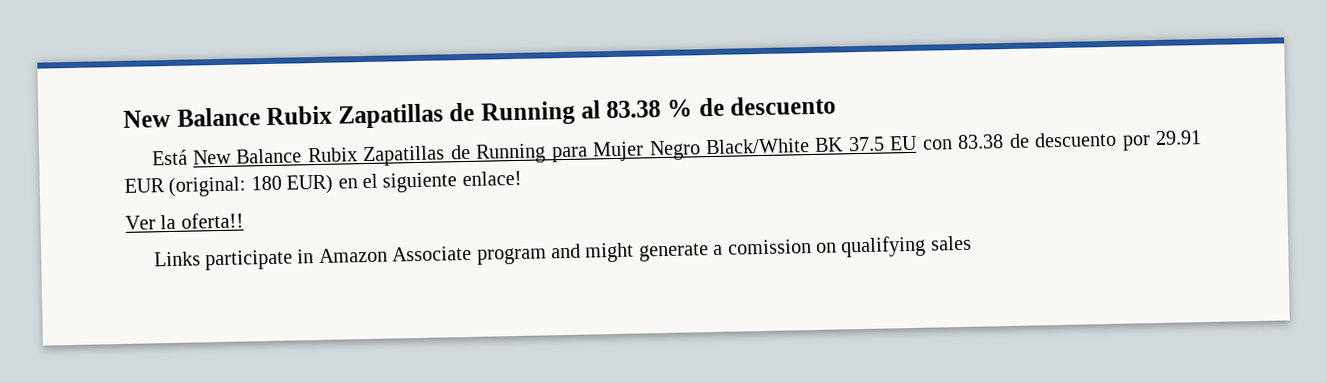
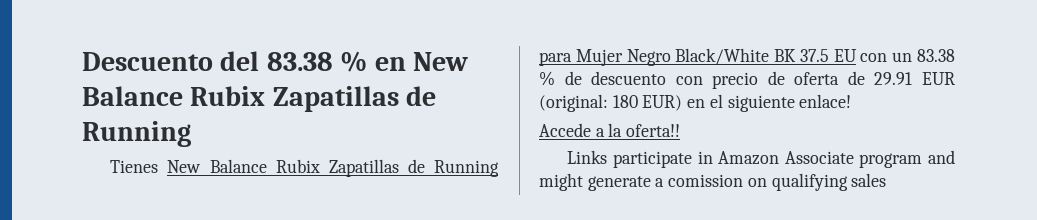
- New Balance Rubix Zapatillas de Running al 83.38 % de descuento
- Está New Balance Rubix Zapatillas de Running para Mujer Negro Black/White BK 37.5 EU con 83.38 de descuento por 29.91 EUR (original: 180 EUR) en el siguiente enlace!
+ Descuento del 83.38 % en New Balance Rubix Zapatillas de Running
+ Tienes New Balance Rubix Zapatillas de Running para Mujer Negro Black/White BK 37.5 EU con un 83.38 % de descuento con precio de oferta de 29.91 EUR (original: 180 EUR) en el siguiente enlace!
- Ver la oferta!!
+ Accede a la oferta!!

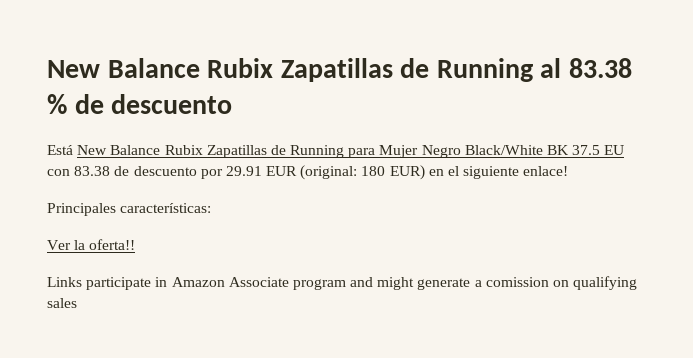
- Descuento del 83.38 % en New Balance Rubix Zapatillas de Running
- Tienes New Balance Rubix Zapatillas de Running para Mujer Negro Black/White BK 37.5 EU con un 83.38 % de descuento con precio de oferta de 29.91 EUR (original: 180 EUR) en el siguiente enlace!
+ New Balance Rubix Zapatillas de Running al 83.38 % de descuento
+ Está New Balance Rubix Zapatillas de Running para Mujer Negro Black/White BK 37.5 EU con 83.38 de descuento por 29.91 EUR (original: 180 EUR) en el siguiente enlace!
- Accede a la oferta!!
+ Principales características:
+ Ver la oferta!!

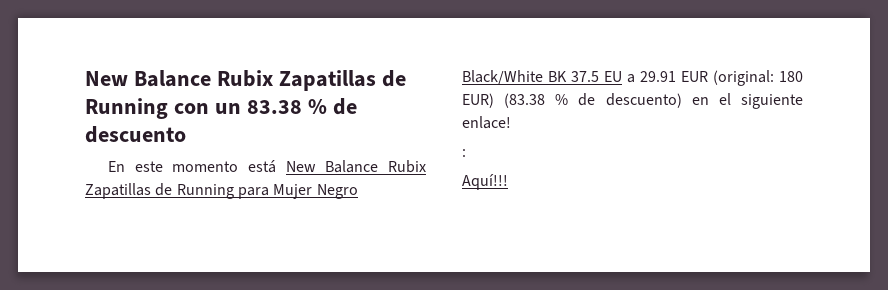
- New Balance Rubix Zapatillas de Running al 83.38 % de descuento
+ New Balance Rubix Zapatillas de Running con un 83.38 % de descuento
- Está New Balance Rubix Zapatillas de Running para Mujer Negro Black/White BK 37.5 EU con 83.38 de descuento por 29.91 EUR (original: 180 EUR) en el siguiente enlace!
+ En este momento está New Balance Rubix Zapatillas de Running para Mujer Negro Black/White BK 37.5 EU a 29.91 EUR (original: 180 EUR) (83.38 % de descuento) en el siguiente enlace!
- Principales características:
- Ver la oferta!!
- Links participate in Amazon Associate program and might generate a comission on qualifying sales
+ :
+ Aquí!!!

